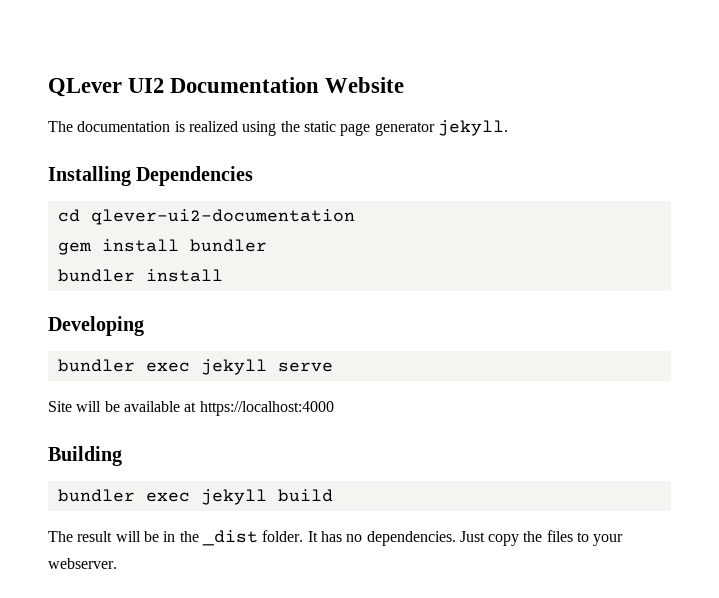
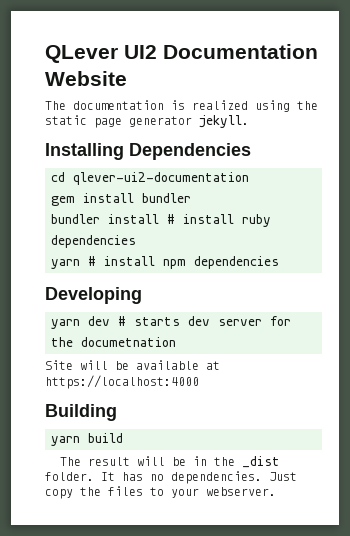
- bundler install
+ bundler install # install ruby dependencies
+ yarn # install npm dependencies
  Developing
- bundler exec jekyll serve
+ yarn dev # starts dev server for the documetnation
- bundler exec jekyll build
+ yarn build

